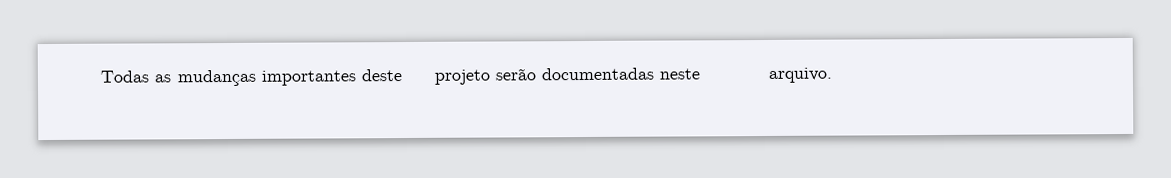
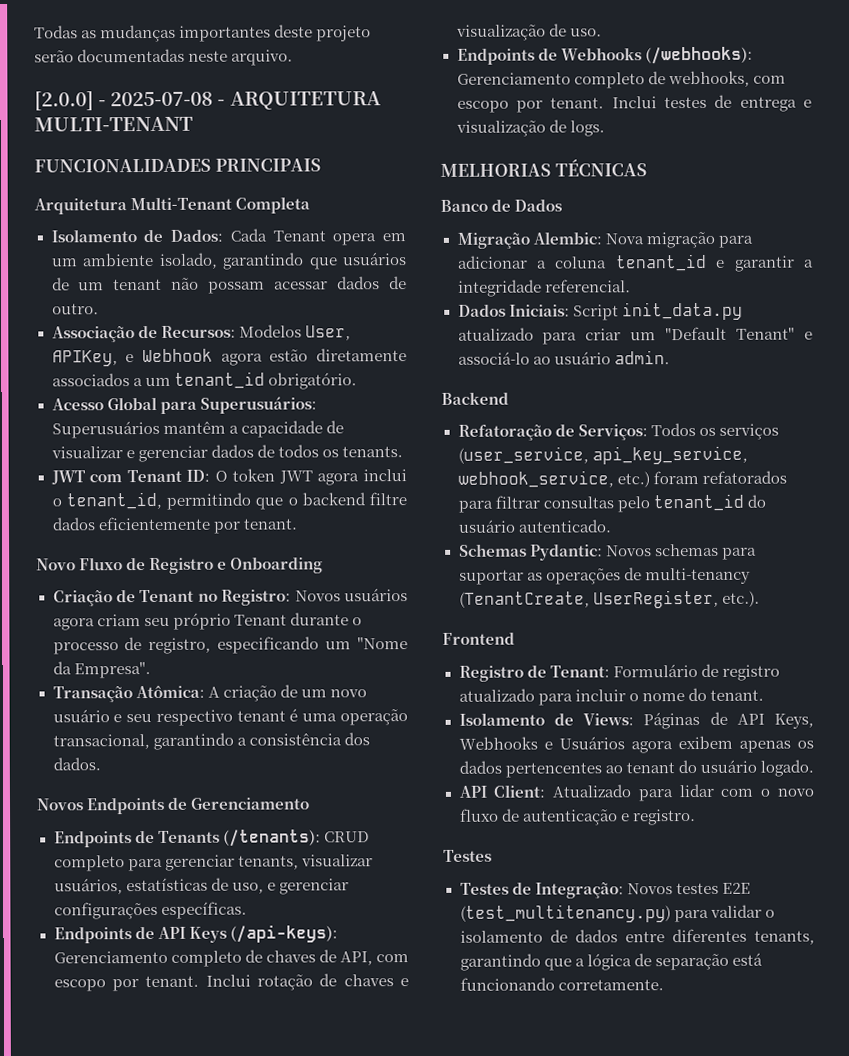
+ [2.0.0] - 2025-07-08 - ARQUITETURA MULTI-TENANT
+ FUNCIONALIDADES PRINCIPAIS
+ Arquitetura Multi-Tenant Completa
+ Isolamento de Dados: Cada Tenant opera em um ambiente isolado, garantindo que usuários de um tenant não possam acessar dados de outro.
+ Associação de Recursos: Modelos User, APIKey, e Webhook agora estão diretamente associados a um tenant_id obrigatório.
+ Acesso Global para Superusuários: Superusuários mantêm a capacidade de visualizar e gerenciar dados de todos os tenants.
+ JWT com Tenant ID: O token JWT agora inclui o tenant_id, permitindo que o backend filtre dados eficientemente por tenant.
+ Novo Fluxo de Registro e Onboarding
+ Criação de Tenant no Registro: Novos usuários agora criam seu próprio Tenant durante o processo de registro, especificando um "Nome da Empresa".
+ Transação Atômica: A criação de um novo usuário e seu respectivo tenant é uma operação transacional, garantindo a consistência dos dados.
+ Novos Endpoints de Gerenciamento
+ Endpoints de Tenants (/tenants): CRUD completo para gerenciar tenants, visualizar usuários, estatísticas de uso, e gerenciar configurações específicas.
+ Endpoints de API Keys (/api-keys): Gerenciamento completo de chaves de API, com escopo por tenant. Inclui rotação de chaves e visualização de uso.
+ Endpoints de Webhooks (/webhooks): Gerenciamento completo de webhooks, com escopo por tenant. Inclui testes de entrega e visualização de logs.
+ MELHORIAS TÉCNICAS
+ Banco de Dados
+ Migração Alembic: Nova migração para adicionar a coluna tenant_id e garantir a integridade referencial.
+ Dados Iniciais: Script init_data.py atualizado para criar um "Default Tenant" e associá-lo ao usuário admin.
+ Backend
+ Refatoração de Serviços: Todos os serviços (user_service, api_key_service, webhook_service, etc.) foram refatorados para filtrar consultas pelo tenant_id do usuário autenticado.
+ Schemas Pydantic: Novos schemas para suportar as operações de multi-tenancy (TenantCreate, UserRegister, etc.).
+ Frontend
+ Registro de Tenant: Formulário de registro atualizado para incluir o nome do tenant.
+ Isolamento de Views: Páginas de API Keys, Webhooks e Usuários agora exibem apenas os dados pertencentes ao tenant do usuário logado.
+ API Client: Atualizado para lidar com o novo fluxo de autenticação e registro.
+ Testes
+ Testes de Integração: Novos testes E2E (test_multitenancy.py) para validar o isolamento de dados entre diferentes tenants, garantindo que a lógica de separação está funcionando corretamente.

